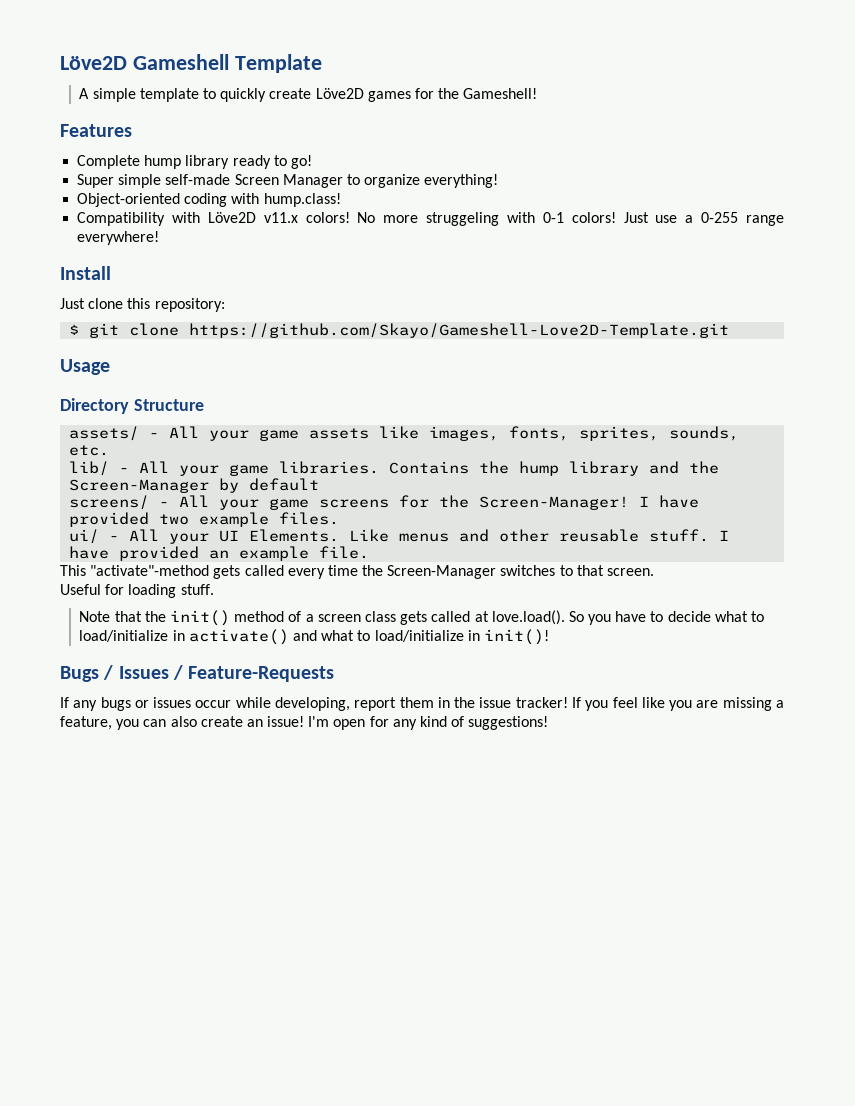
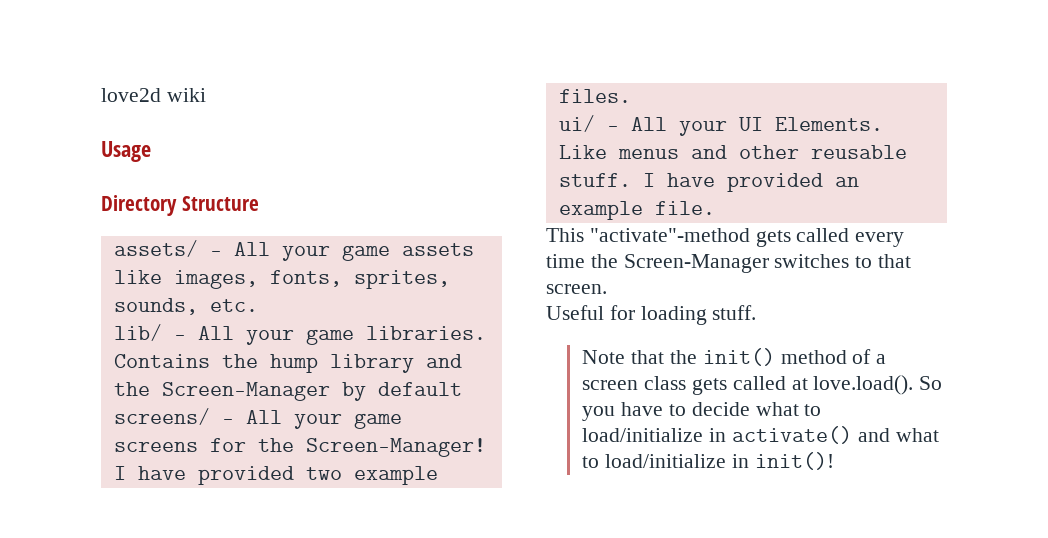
- Löve2D Gameshell Template
- A simple template to quickly create Löve2D games for the Gameshell!
- Features
- Complete hump library ready to go!
- Super simple self-made Screen Manager to organize everything!
- Object-oriented coding with hump.class!
- Compatibility with Löve2D v11.x colors! No more struggeling with 0-1 colors! Just use a 0-255 range everywhere!
- Install
- Just clone this repository:
- $ git clone https://github.com/Skayo/Gameshell-Love2D-Template.git
+ love2d wiki
- Bugs / Issues / Feature-Requests
- If any bugs or issues occur while developing, report them in the issue tracker! If you feel like you are missing a feature, you can also create an issue! I'm open for any kind of suggestions!

